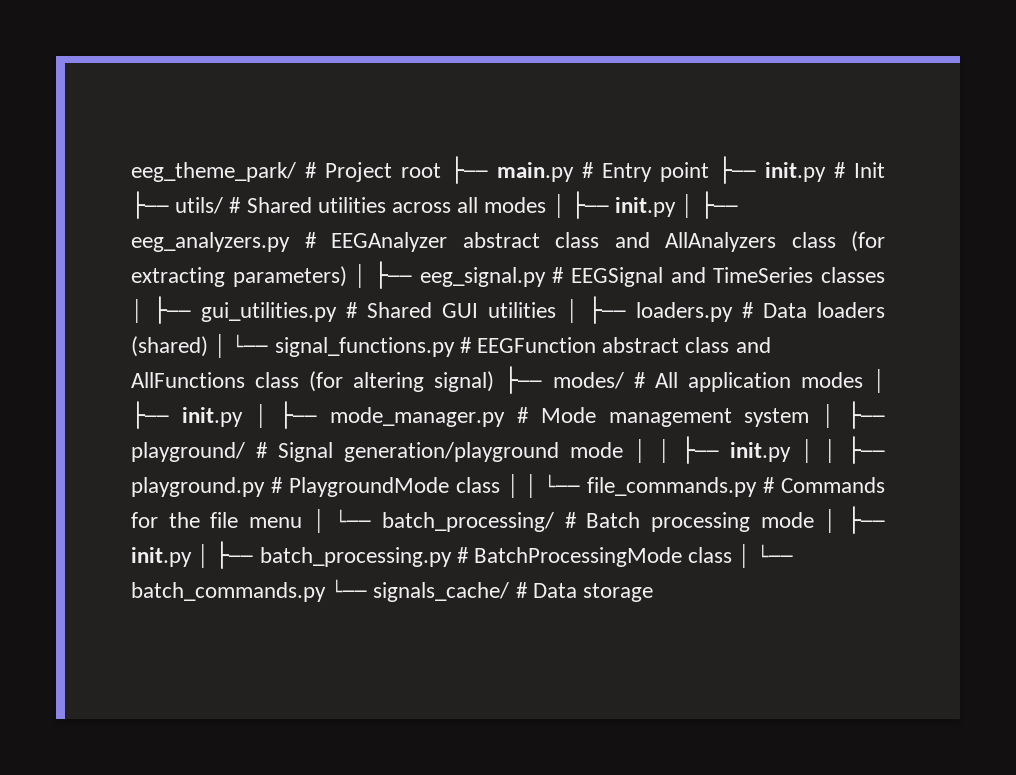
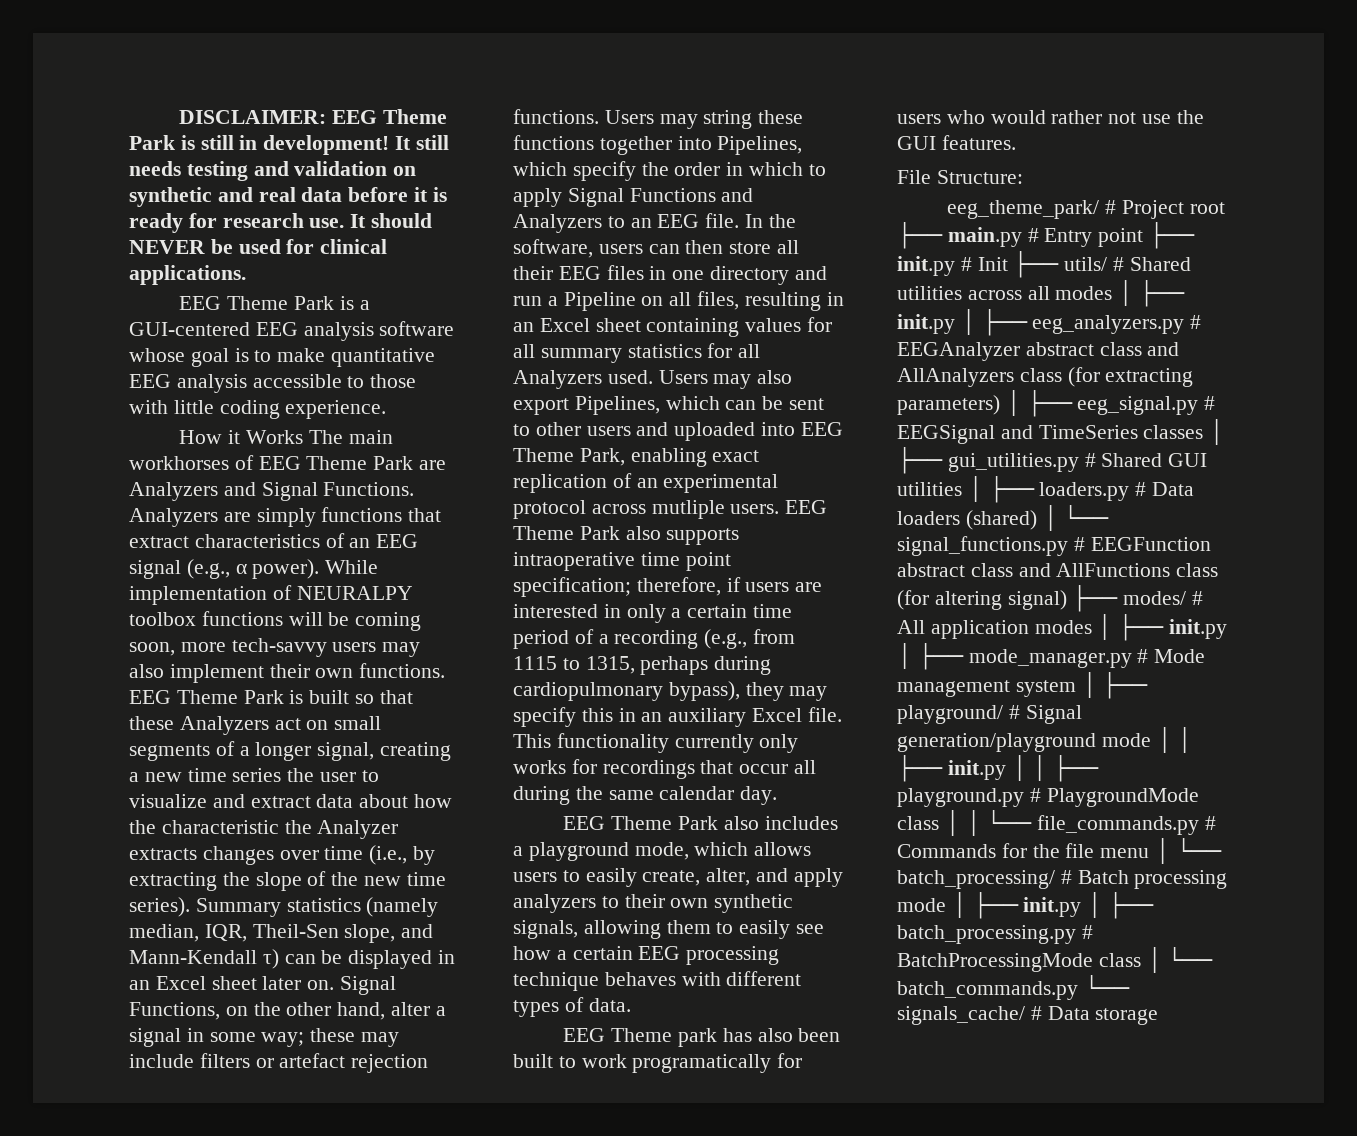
+ DISCLAIMER: EEG Theme Park is still in development! It still needs testing and validation on synthetic and real data before it is ready for research use. It should NEVER be used for clinical applications.
+ EEG Theme Park is a GUI-centered EEG analysis software whose goal is to make quantitative EEG analysis accessible to those with little coding experience.
+ How it Works The main workhorses of EEG Theme Park are Analyzers and Signal Functions. Analyzers are simply functions that extract characteristics of an EEG signal (e.g., α power). While implementation of NEURALPY toolbox functions will be coming soon, more tech-savvy users may also implement their own functions. EEG Theme Park is built so that these Analyzers act on small segments of a longer signal, creating a new time series the user to visualize and extract data about how the characteristic the Analyzer extracts changes over time (i.e., by extracting the slope of the new time series). Summary statistics (namely median, IQR, Theil-Sen slope, and Mann-Kendall τ) can be displayed in an Excel sheet later on. Signal Functions, on the other hand, alter a signal in some way; these may include filters or artefact rejection functions. Users may string these functions together into Pipelines, which specify the order in which to apply Signal Functions and Analyzers to an EEG file. In the software, users can then store all their EEG files in one directory and run a Pipeline on all files, resulting in an Excel sheet containing values for all summary statistics for all Analyzers used. Users may also export Pipelines, which can be sent to other users and uploaded into EEG Theme Park, enabling exact replication of an experimental protocol across mutliple users. EEG Theme Park also supports intraoperative time point specification; therefore, if users are interested in only a certain time period of a recording (e.g., from 1115 to 1315, perhaps during cardiopulmonary bypass), they may specify this in an auxiliary Excel file. This functionality currently only works for recordings that occur all during the same calendar day.
+ EEG Theme Park also includes a playground mode, which allows users to easily create, alter, and apply analyzers to their own synthetic signals, allowing them to easily see how a certain EEG processing technique behaves with different types of data.
+ EEG Theme park has also been built to work programatically for users who would rather not use the GUI features.
+ File Structure:

